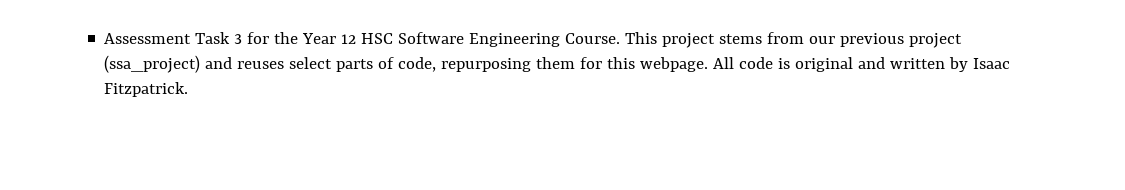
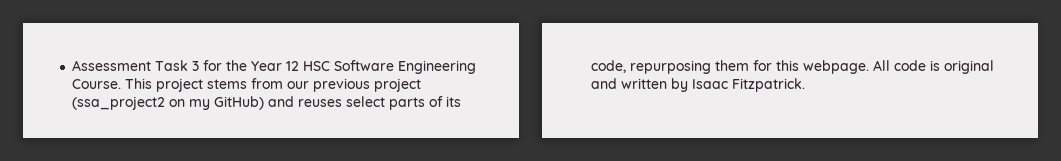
- This project stems from our previous project (ssa_project) and reuses select parts of code, repurposing them for this webpage.
+ This project stems from our previous project (ssa_project2 on my GitHub) and reuses select parts of its code, repurposing them for this webpage.

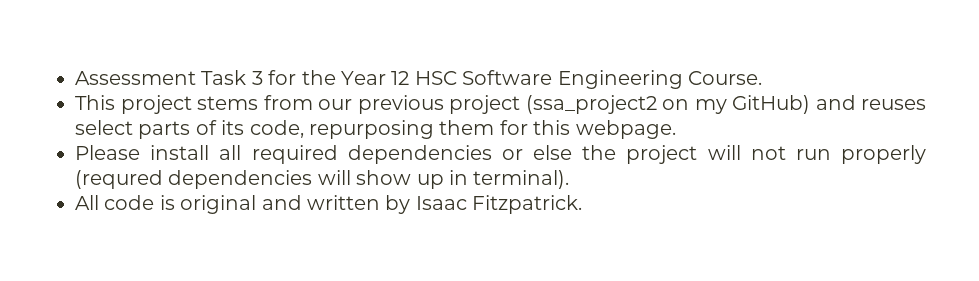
- Assessment Task 3 for the Year 12 HSC Software Engineering Course. This project stems from our previous project (ssa_project2 on my GitHub) and reuses select parts of its code, repurposing them for this webpage. All code is original and written by Isaac Fitzpatrick.
+ Assessment Task 3 for the Year 12 HSC Software Engineering Course.
+ This project stems from our previous project (ssa_project2 on my GitHub) and reuses select parts of its code, repurposing them for this webpage.
+ Please install all required dependencies or else the project will not run properly (requred dependencies will show up in terminal).
+ All code is original and written by Isaac Fitzpatrick.

